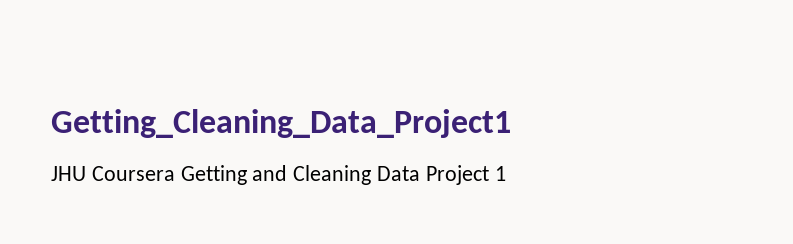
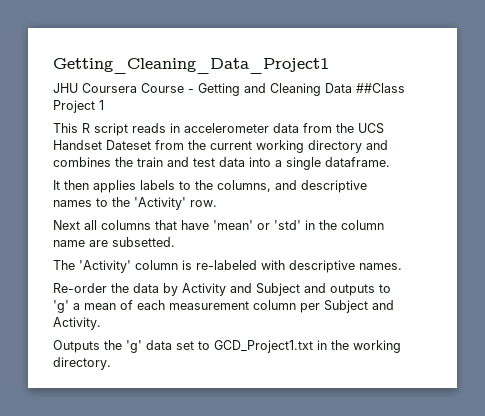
- JHU Coursera Getting and Cleaning Data Project 1
+ JHU Coursera Course - Getting and Cleaning Data ##Class Project 1
+ This R script reads in accelerometer data from the UCS Handset Dateset from the current working directory and combines the train and test data into a single dataframe.
+ It then applies labels to the columns, and descriptive names to the 'Activity' row.
+ Next all columns that have 'mean' or 'std' in the column name are subsetted.
+ The 'Activity' column is re-labeled with descriptive names.
+ Re-order the data by Activity and Subject and outputs to 'g' a mean of each measurement column per Subject and Activity.
+ Outputs the 'g' data set to GCD_Project1.txt in the working directory.

